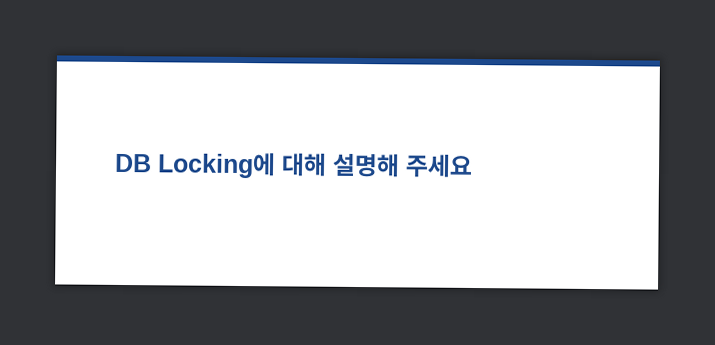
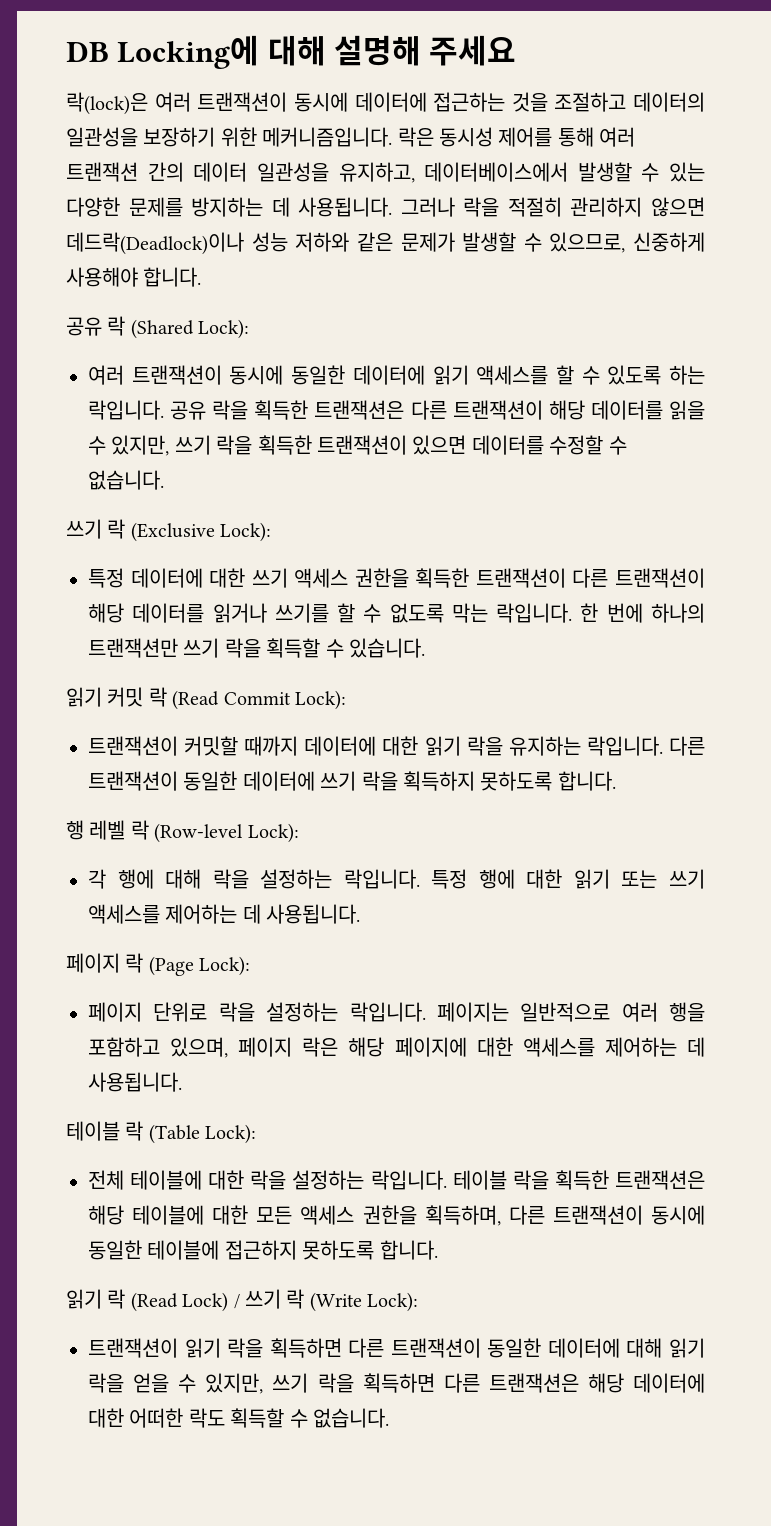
+ 락(lock)은 여러 트랜잭션이 동시에 데이터에 접근하는 것을 조절하고 데이터의 일관성을 보장하기 위한 메커니즘입니다. 락은 동시성 제어를 통해 여러 트랜잭션 간의 데이터 일관성을 유지하고, 데이터베이스에서 발생할 수 있는 다양한 문제를 방지하는 데 사용됩니다. 그러나 락을 적절히 관리하지 않으면 데드락(Deadlock)이나 성능 저하와 같은 문제가 발생할 수 있으므로, 신중하게 사용해야 합니다.
+ 공유 락 (Shared Lock):
+ 여러 트랜잭션이 동시에 동일한 데이터에 읽기 액세스를 할 수 있도록 하는 락입니다. 공유 락을 획득한 트랜잭션은 다른 트랜잭션이 해당 데이터를 읽을 수 있지만, 쓰기 락을 획득한 트랜잭션이 있으면 데이터를 수정할 수 없습니다.
+ 쓰기 락 (Exclusive Lock):
+ 특정 데이터에 대한 쓰기 액세스 권한을 획득한 트랜잭션이 다른 트랜잭션이 해당 데이터를 읽거나 쓰기를 할 수 없도록 막는 락입니다. 한 번에 하나의 트랜잭션만 쓰기 락을 획득할 수 있습니다.
+ 읽기 커밋 락 (Read Commit Lock):
+ 트랜잭션이 커밋할 때까지 데이터에 대한 읽기 락을 유지하는 락입니다. 다른 트랜잭션이 동일한 데이터에 쓰기 락을 획득하지 못하도록 합니다.
+ 행 레벨 락 (Row-level Lock):
+ 각 행에 대해 락을 설정하는 락입니다. 특정 행에 대한 읽기 또는 쓰기 액세스를 제어하는 데 사용됩니다.
+ 페이지 락 (Page Lock):
+ 페이지 단위로 락을 설정하는 락입니다. 페이지는 일반적으로 여러 행을 포함하고 있으며, 페이지 락은 해당 페이지에 대한 액세스를 제어하는 데 사용됩니다.
+ 테이블 락 (Table Lock):
+ 전체 테이블에 대한 락을 설정하는 락입니다. 테이블 락을 획득한 트랜잭션은 해당 테이블에 대한 모든 액세스 권한을 획득하며, 다른 트랜잭션이 동시에 동일한 테이블에 접근하지 못하도록 합니다.
+ 읽기 락 (Read Lock) / 쓰기 락 (Write Lock):
+ 트랜잭션이 읽기 락을 획득하면 다른 트랜잭션이 동일한 데이터에 대해 읽기 락을 얻을 수 있지만, 쓰기 락을 획득하면 다른 트랜잭션은 해당 데이터에 대한 어떠한 락도 획득할 수 없습니다.

